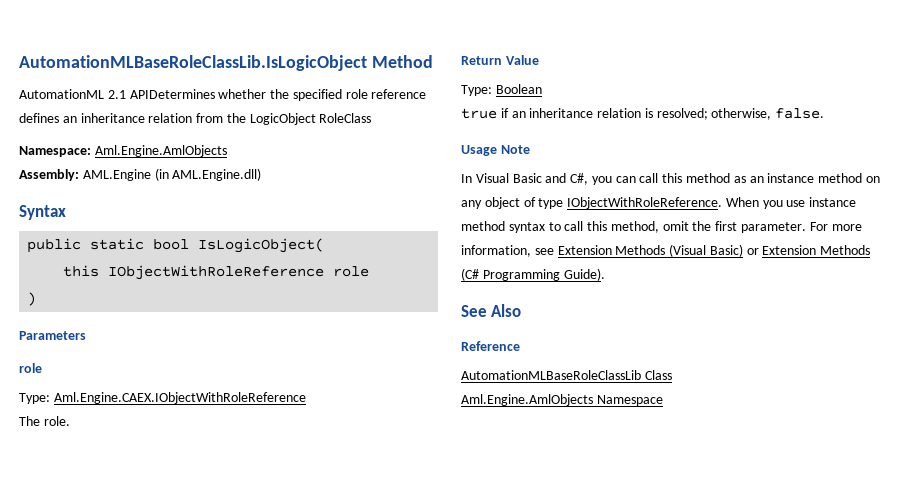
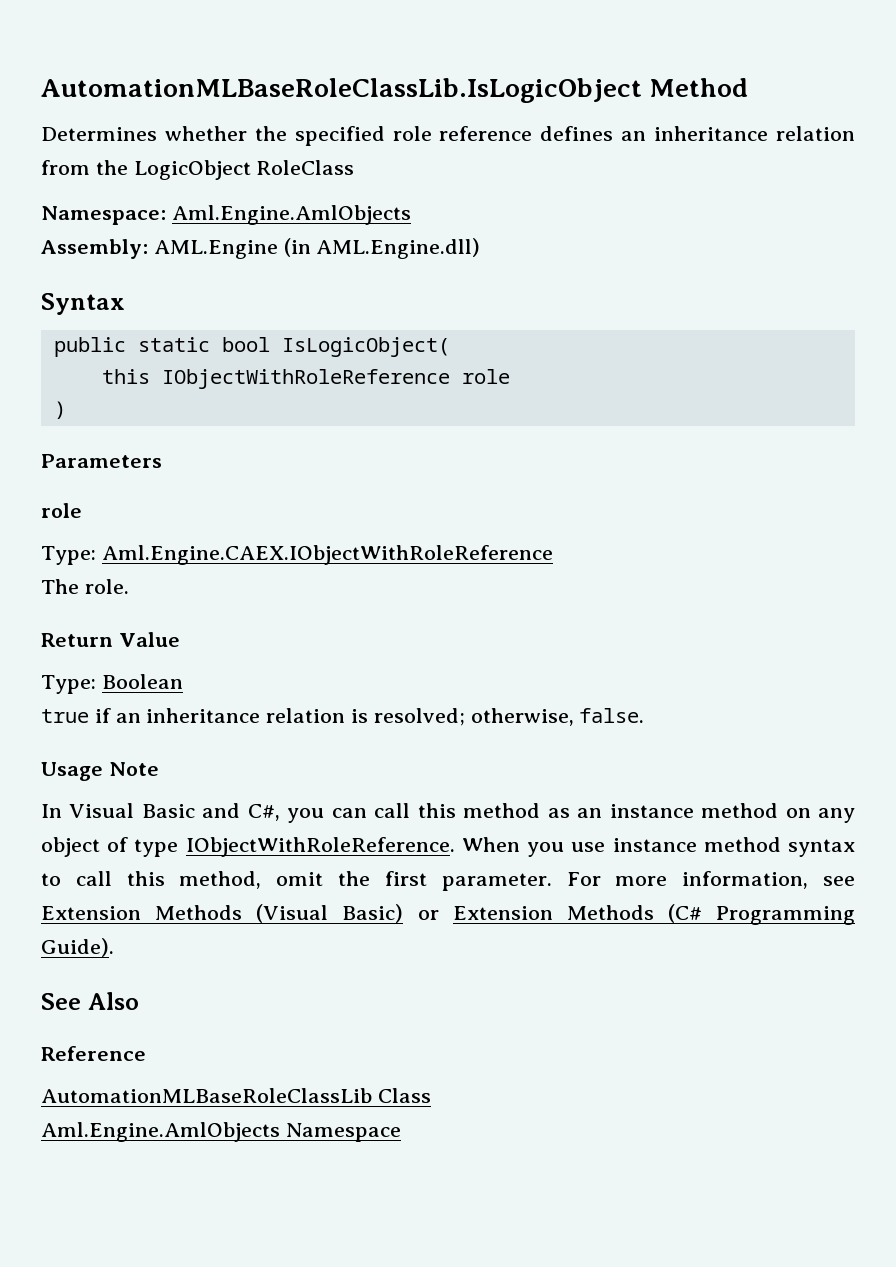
- AutomationML 2.1 APIDetermines whether the specified role reference defines an inheritance relation from the LogicObject RoleClass
+ Determines whether the specified role reference defines an inheritance relation from the LogicObject RoleClass

